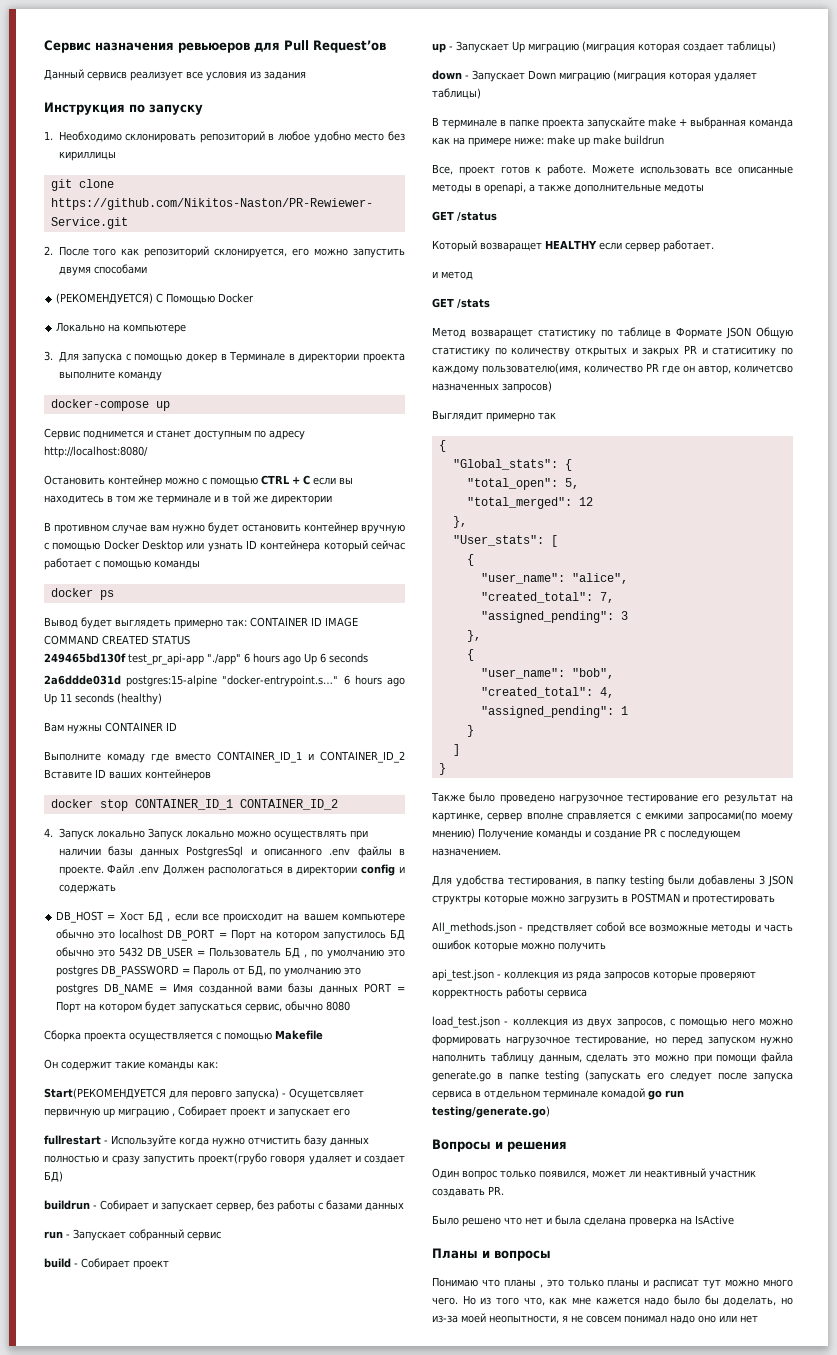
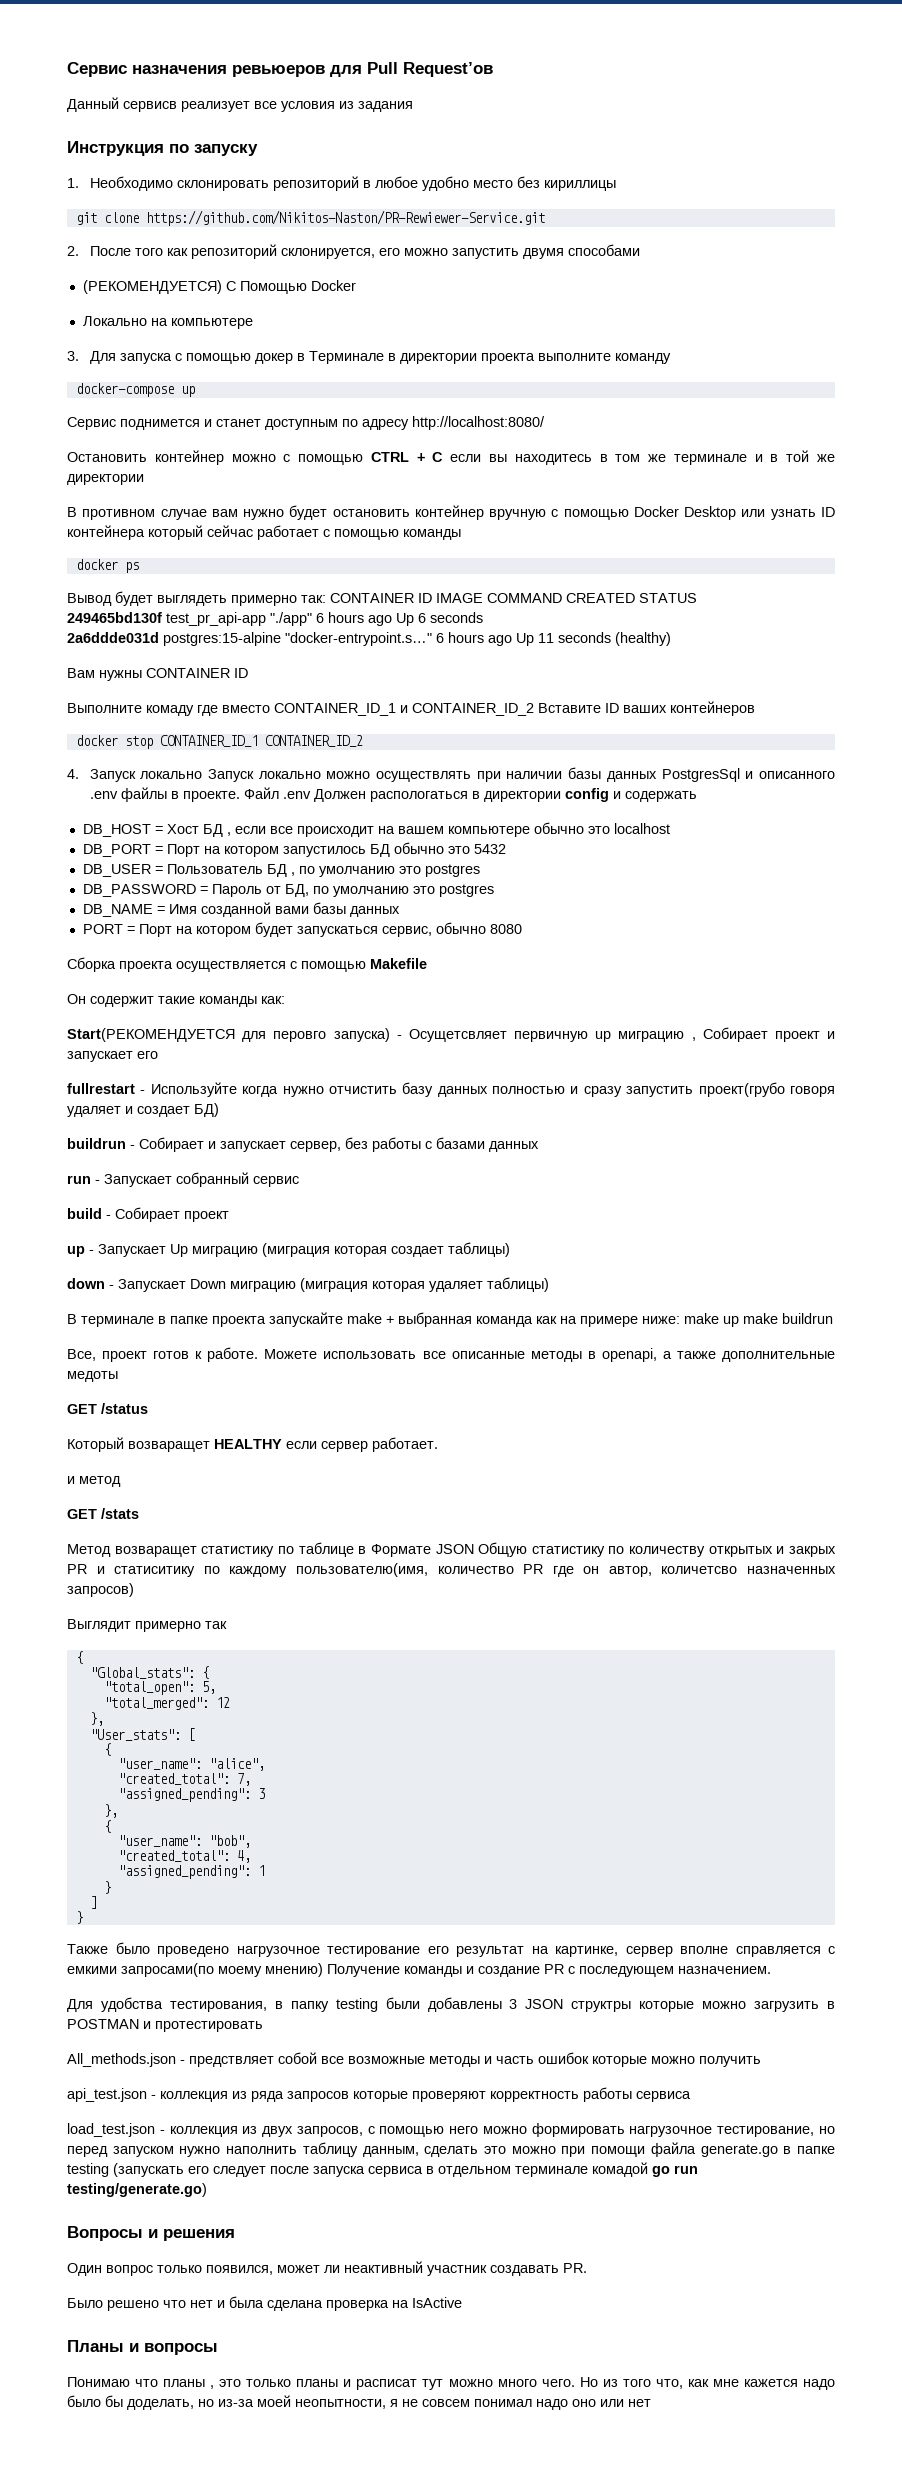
- DB_HOST = Хост БД , если все происходит на вашем компьютере обычно это localhost DB_PORT = Порт на котором запустилось БД обычно это 5432 DB_USER = Пользователь БД , по умолчанию это postgres DB_PASSWORD = Пароль от БД, по умолчанию это postgres DB_NAME = Имя созданной вами базы данных PORT = Порт на котором будет запускаться сервис, обычно 8080
+ DB_HOST = Хост БД , если все происходит на вашем компьютере обычно это localhost
+ DB_PORT = Порт на котором запустилось БД обычно это 5432
+ DB_USER = Пользователь БД , по умолчанию это postgres
+ DB_PASSWORD = Пароль от БД, по умолчанию это postgres
+ DB_NAME = Имя созданной вами базы данных
+ PORT = Порт на котором будет запускаться сервис, обычно 8080

